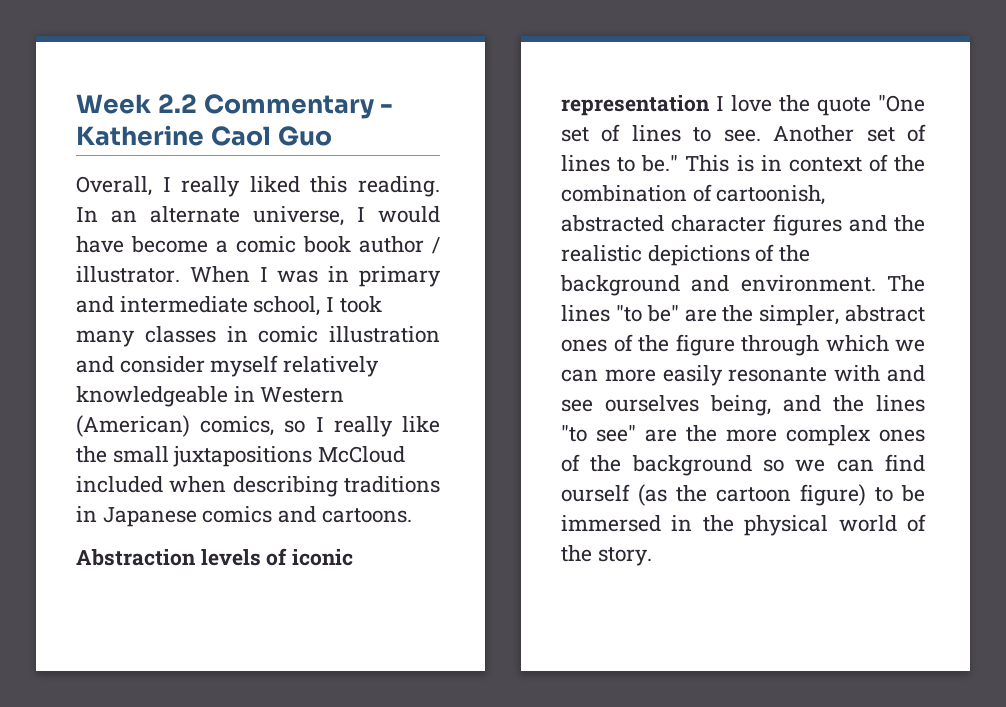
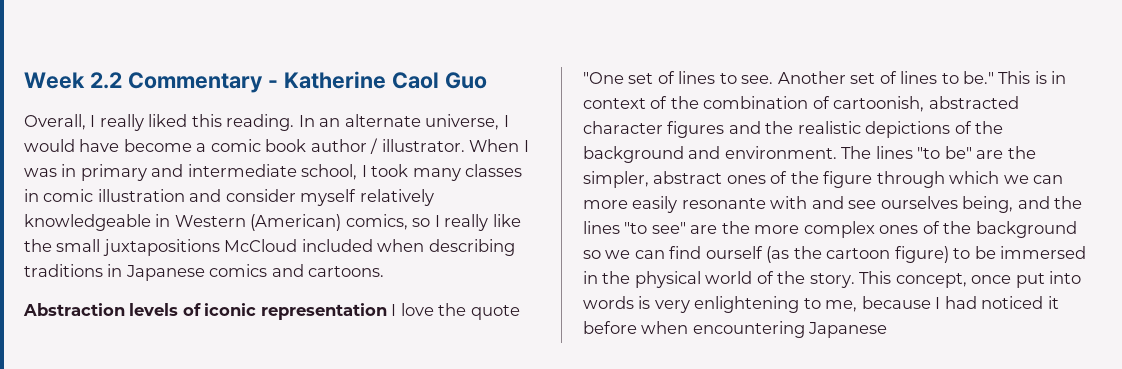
+ This concept, once put into words is very enlightening to me, because I had noticed it before when encountering Japanese

